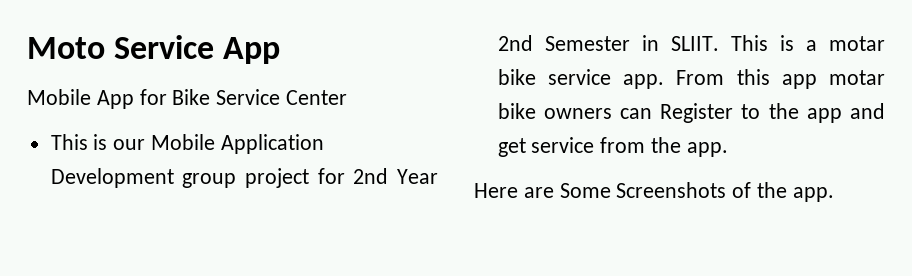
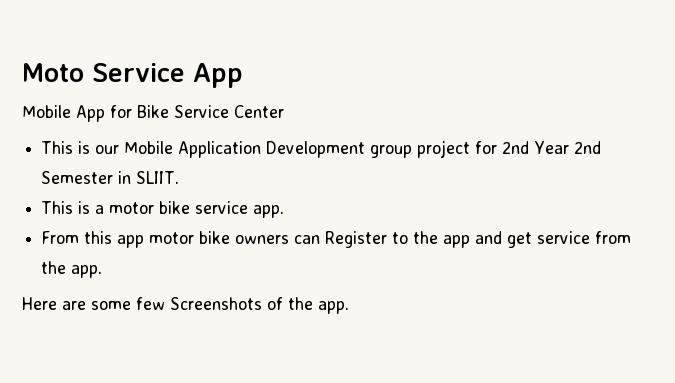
- This is our Mobile Application Development group project for 2nd Year 2nd Semester in SLIIT. This is a motar bike service app. From this app motar bike owners can Register to the app and get service from the app.
+ This is our Mobile Application Development group project for 2nd Year 2nd Semester in SLIIT.
+ This is a motor bike service app.
+ From this app motor bike owners can Register to the app and get service from the app.
- Here are Some Screenshots of the app.
+ Here are some few Screenshots of the app.

